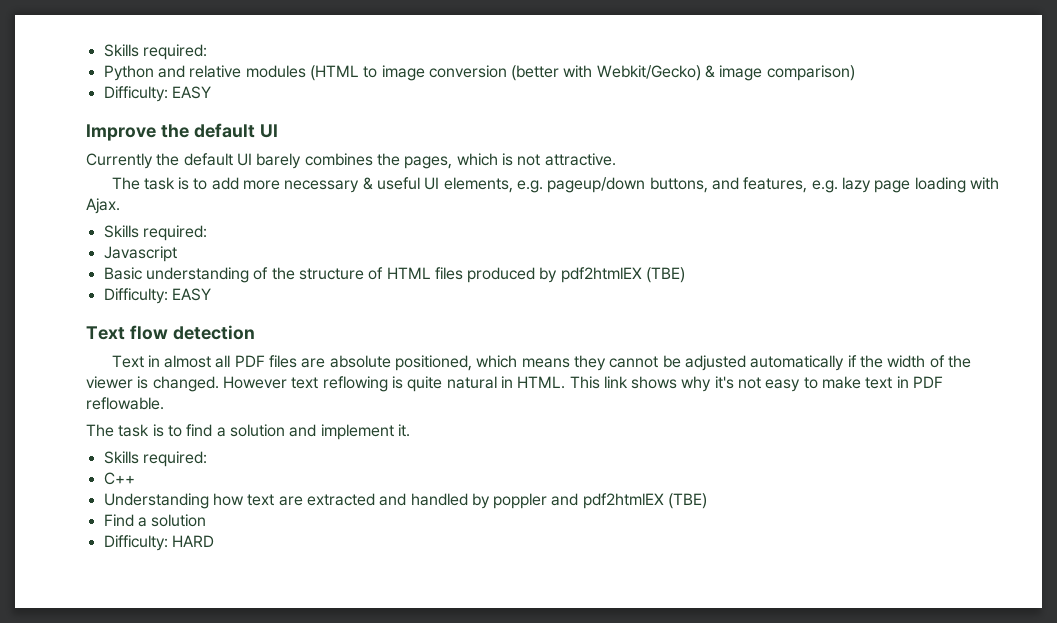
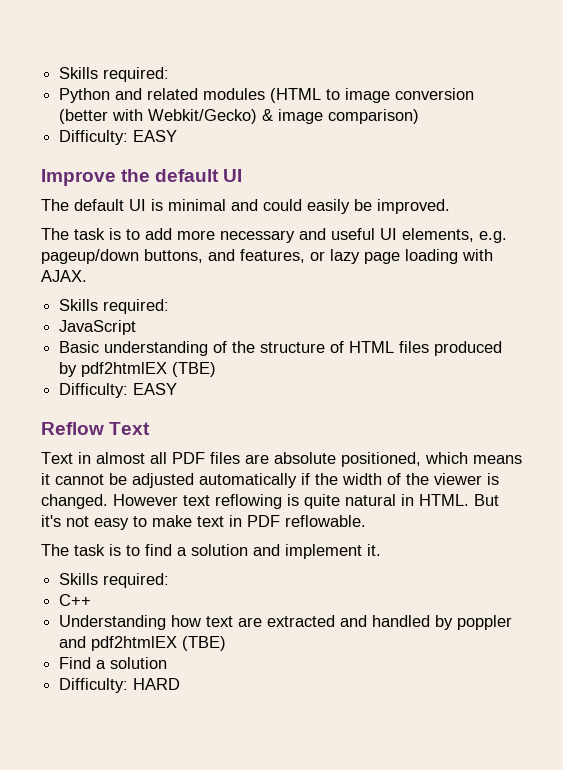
- Python and relative modules (HTML to image conversion (better with Webkit/Gecko) & image comparison)
+ Python and related modules (HTML to image conversion (better with Webkit/Gecko) & image comparison)
- Currently the default UI barely combines the pages, which is not attractive.
+ The default UI is minimal and could easily be improved.
- The task is to add more necessary & useful UI elements, e.g. pageup/down buttons, and features, e.g. lazy page loading with Ajax.
+ The task is to add more necessary and useful UI elements, e.g. pageup/down buttons, and features, or lazy page loading with AJAX.
  Skills required:
- Javascript
+ JavaScript
- Text flow detection
+ Reflow Text
- Text in almost all PDF files are absolute positioned, which means they cannot be adjusted automatically if the width of the viewer is changed.
+ Text in almost all PDF files are absolute positioned, which means it cannot be adjusted automatically if the width of the viewer is changed.
- This link shows why it's not easy to make text in PDF reflowable.
+ But it's not easy to make text in PDF reflowable.

